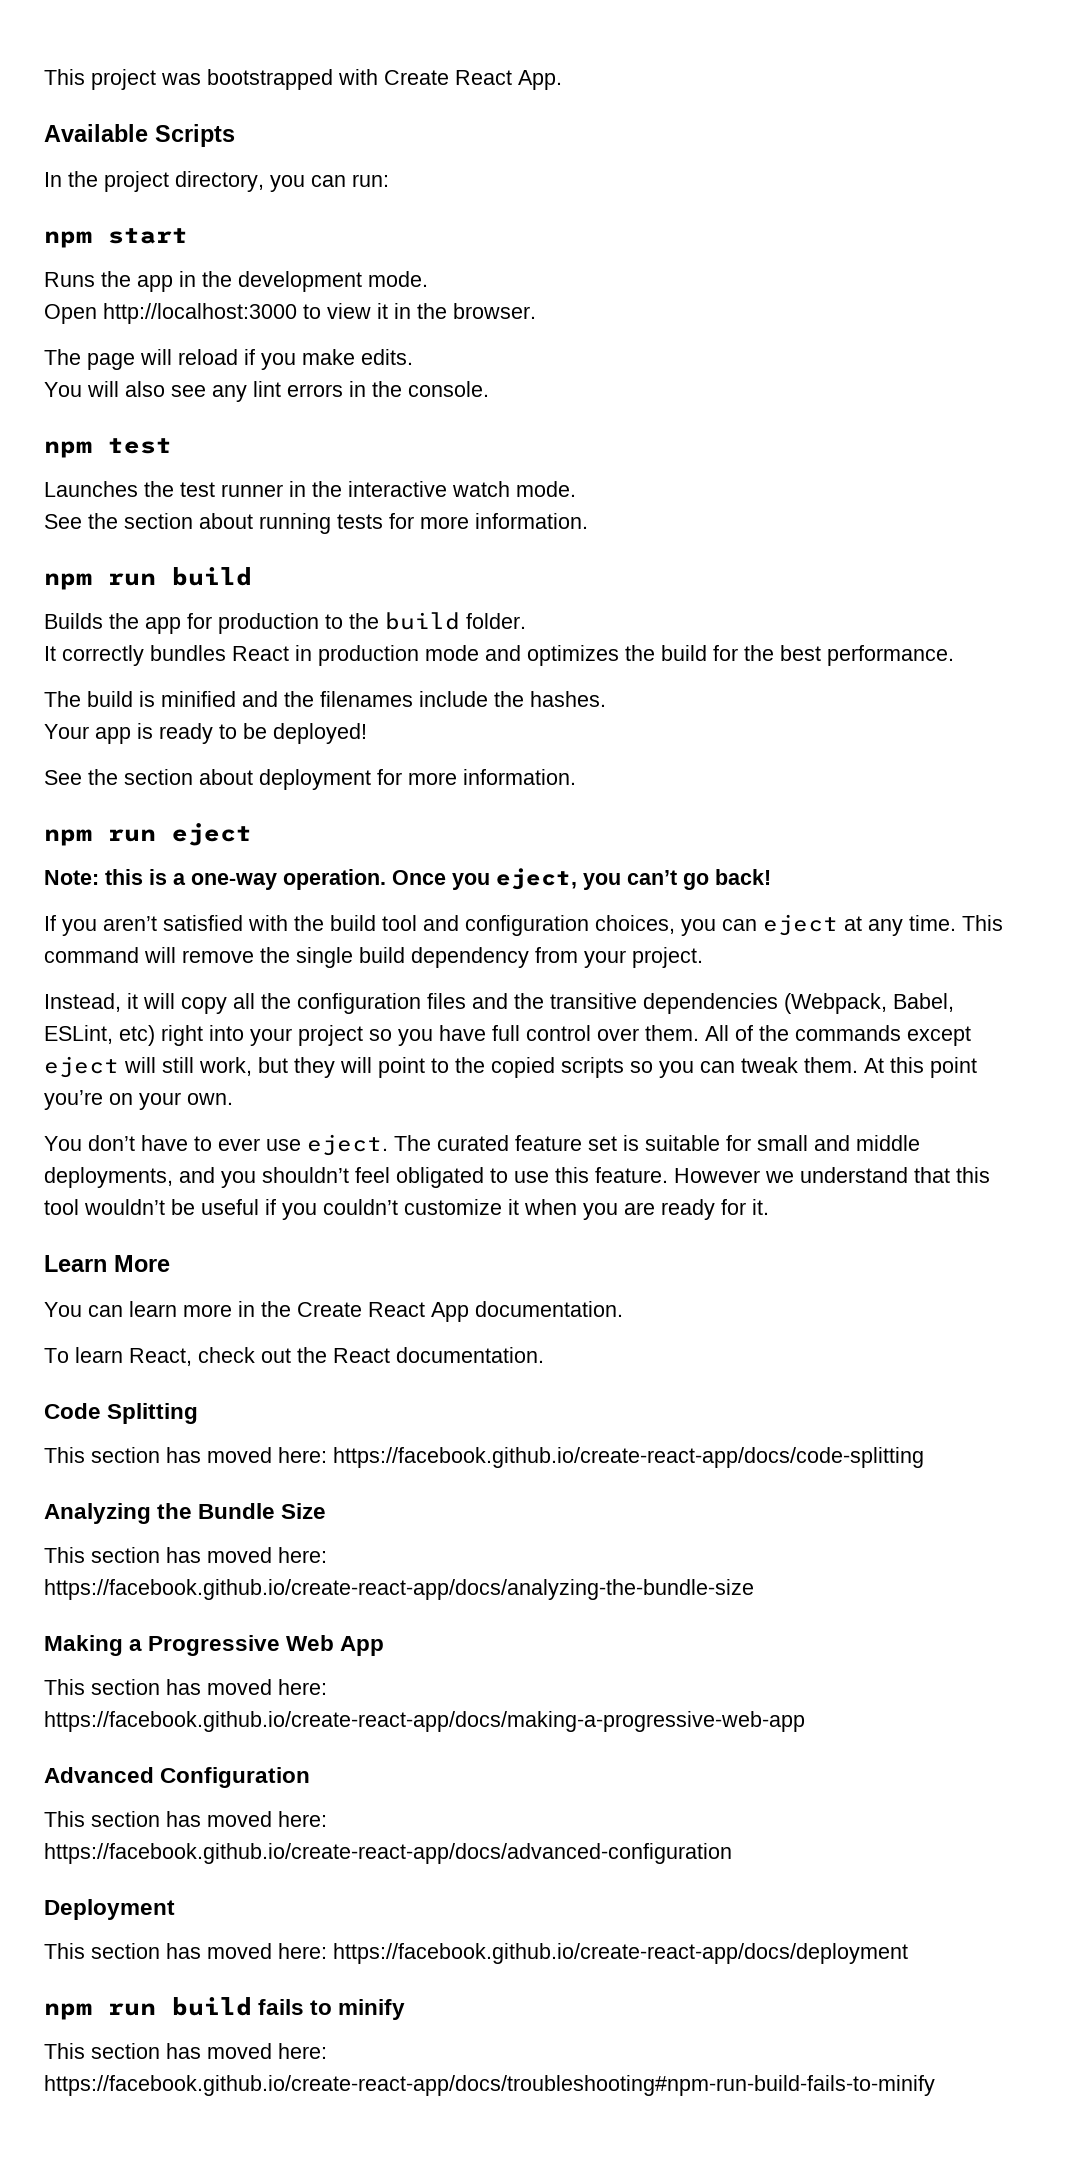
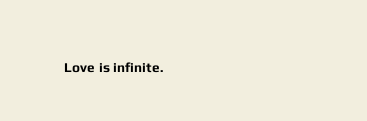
- This project was bootstrapped with Create React App.
- Available Scripts
- In the project directory, you can run:
- npm start
- Runs the app in the development mode.
- Open http://localhost:3000 to view it in the browser.
- The page will reload if you make edits.
- You will also see any lint errors in the console.
- npm test
- Launches the test runner in the interactive watch mode.
- See the section about running tests for more information.
- npm run build
- Builds the app for production to the build folder.
- It correctly bundles React in production mode and optimizes the build for the best performance.
- The build is minified and the filenames include the hashes.
- Your app is ready to be deployed!
- See the section about deployment for more information.
- npm run eject
- Note: this is a one-way operation. Once you eject, you can’t go back!
- If you aren’t satisfied with the build tool and configuration choices, you can eject at any time. This command will remove the single build dependency from your project.
- Instead, it will copy all the configuration files and the transitive dependencies (Webpack, Babel, ESLint, etc) right into your project so you have full control over them. All of the commands except eject will still work, but they will point to the copied scripts so you can tweak them. At this point you’re on your own.
- You don’t have to ever use eject. The curated feature set is suitable for small and middle deployments, and you shouldn’t feel obligated to use this feature. However we understand that this tool wouldn’t be useful if you couldn’t customize it when you are ready for it.
- Learn More
- You can learn more in the Create React App documentation.
- To learn React, check out the React documentation.
- Code Splitting
- This section has moved here: https://facebook.github.io/create-react-app/docs/code-splitting
- Analyzing the Bundle Size
- This section has moved here: https://facebook.github.io/create-react-app/docs/analyzing-the-bundle-size
- Making a Progressive Web App
- This section has moved here: https://facebook.github.io/create-react-app/docs/making-a-progressive-web-app
- Advanced Configuration
- This section has moved here: https://facebook.github.io/create-react-app/docs/advanced-configuration
- Deployment
- This section has moved here: https://facebook.github.io/create-react-app/docs/deployment
- npm run build fails to minify
- This section has moved here: https://facebook.github.io/create-react-app/docs/troubleshooting#npm-run-build-fails-to-minify
+ Love is infinite.

